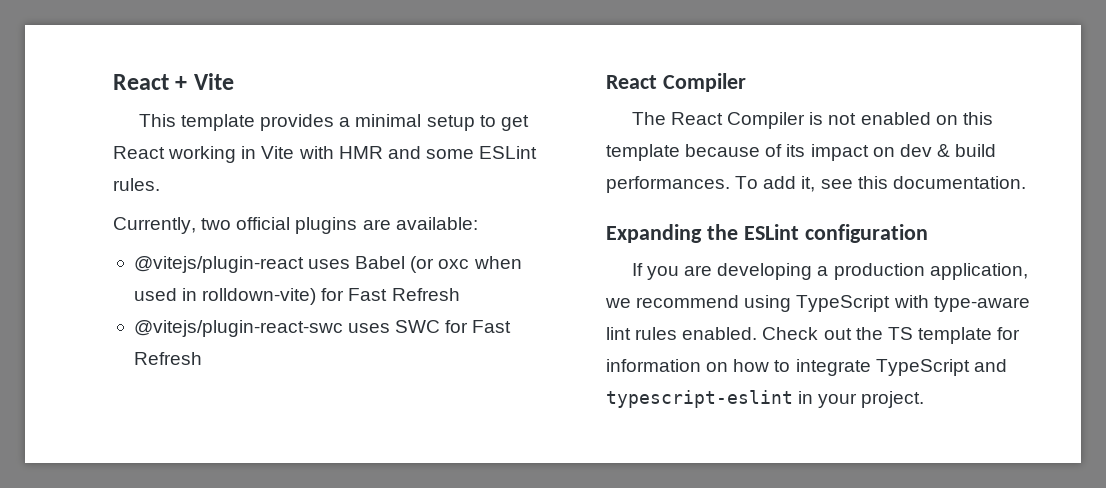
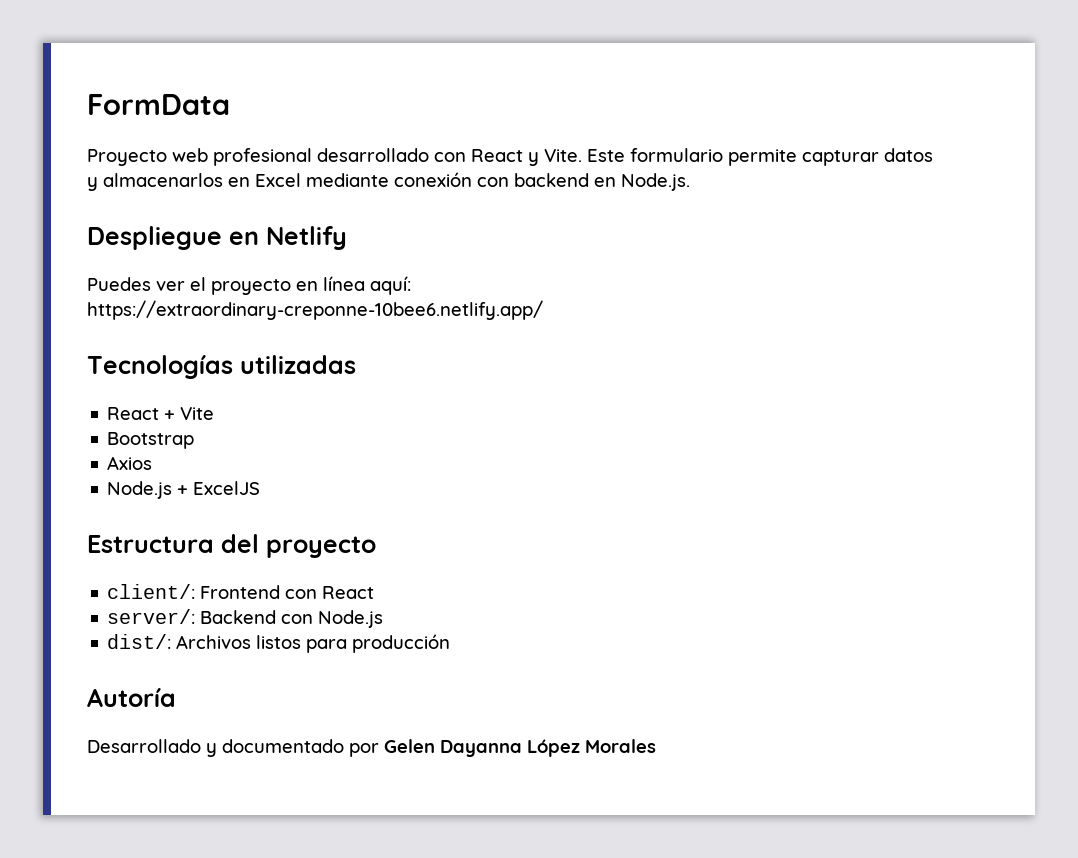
+ FormData
+ Proyecto web profesional desarrollado con React y Vite. Este formulario permite capturar datos y almacenarlos en Excel mediante conexión con backend en Node.js.
+ Despliegue en Netlify
+ Puedes ver el proyecto en línea aquí:
+ https://extraordinary-creponne-10bee6.netlify.app/
+ Tecnologías utilizadas
  React + Vite
- This template provides a minimal setup to get React working in Vite with HMR and some ESLint rules.
- Currently, two official plugins are available:
- @vitejs/plugin-react uses Babel (or oxc when used in rolldown-vite) for Fast Refresh
- @vitejs/plugin-react-swc uses SWC for Fast Refresh
- React Compiler
- The React Compiler is not enabled on this template because of its impact on dev & build performances. To add it, see this documentation.
- Expanding the ESLint configuration
- If you are developing a production application, we recommend using TypeScript with type-aware lint rules enabled. Check out the TS template for information on how to integrate TypeScript and typescript-eslint in your project.
+ Bootstrap
+ Axios
+ Node.js + ExcelJS
+ Estructura del proyecto
+ client/: Frontend con React
+ server/: Backend con Node.js
+ dist/: Archivos listos para producción
+ Autoría
+ Desarrollado y documentado por Gelen Dayanna López Morales

